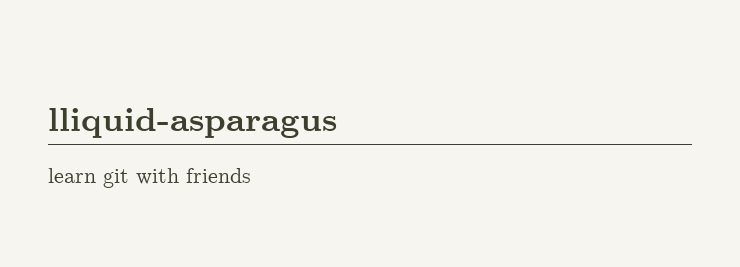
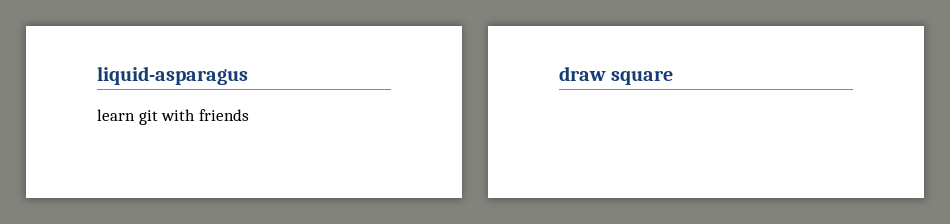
- lliquid-asparagus
+ liquid-asparagus
+ draw square

